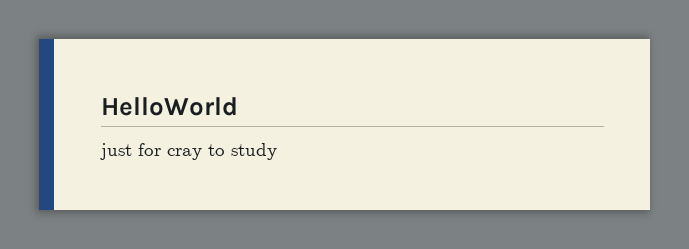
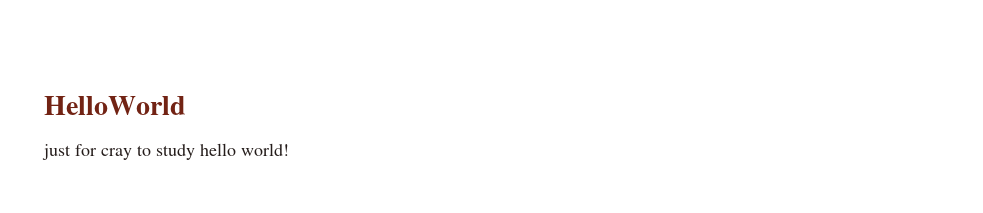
- just for cray to study
+ just for cray to study hello world!

